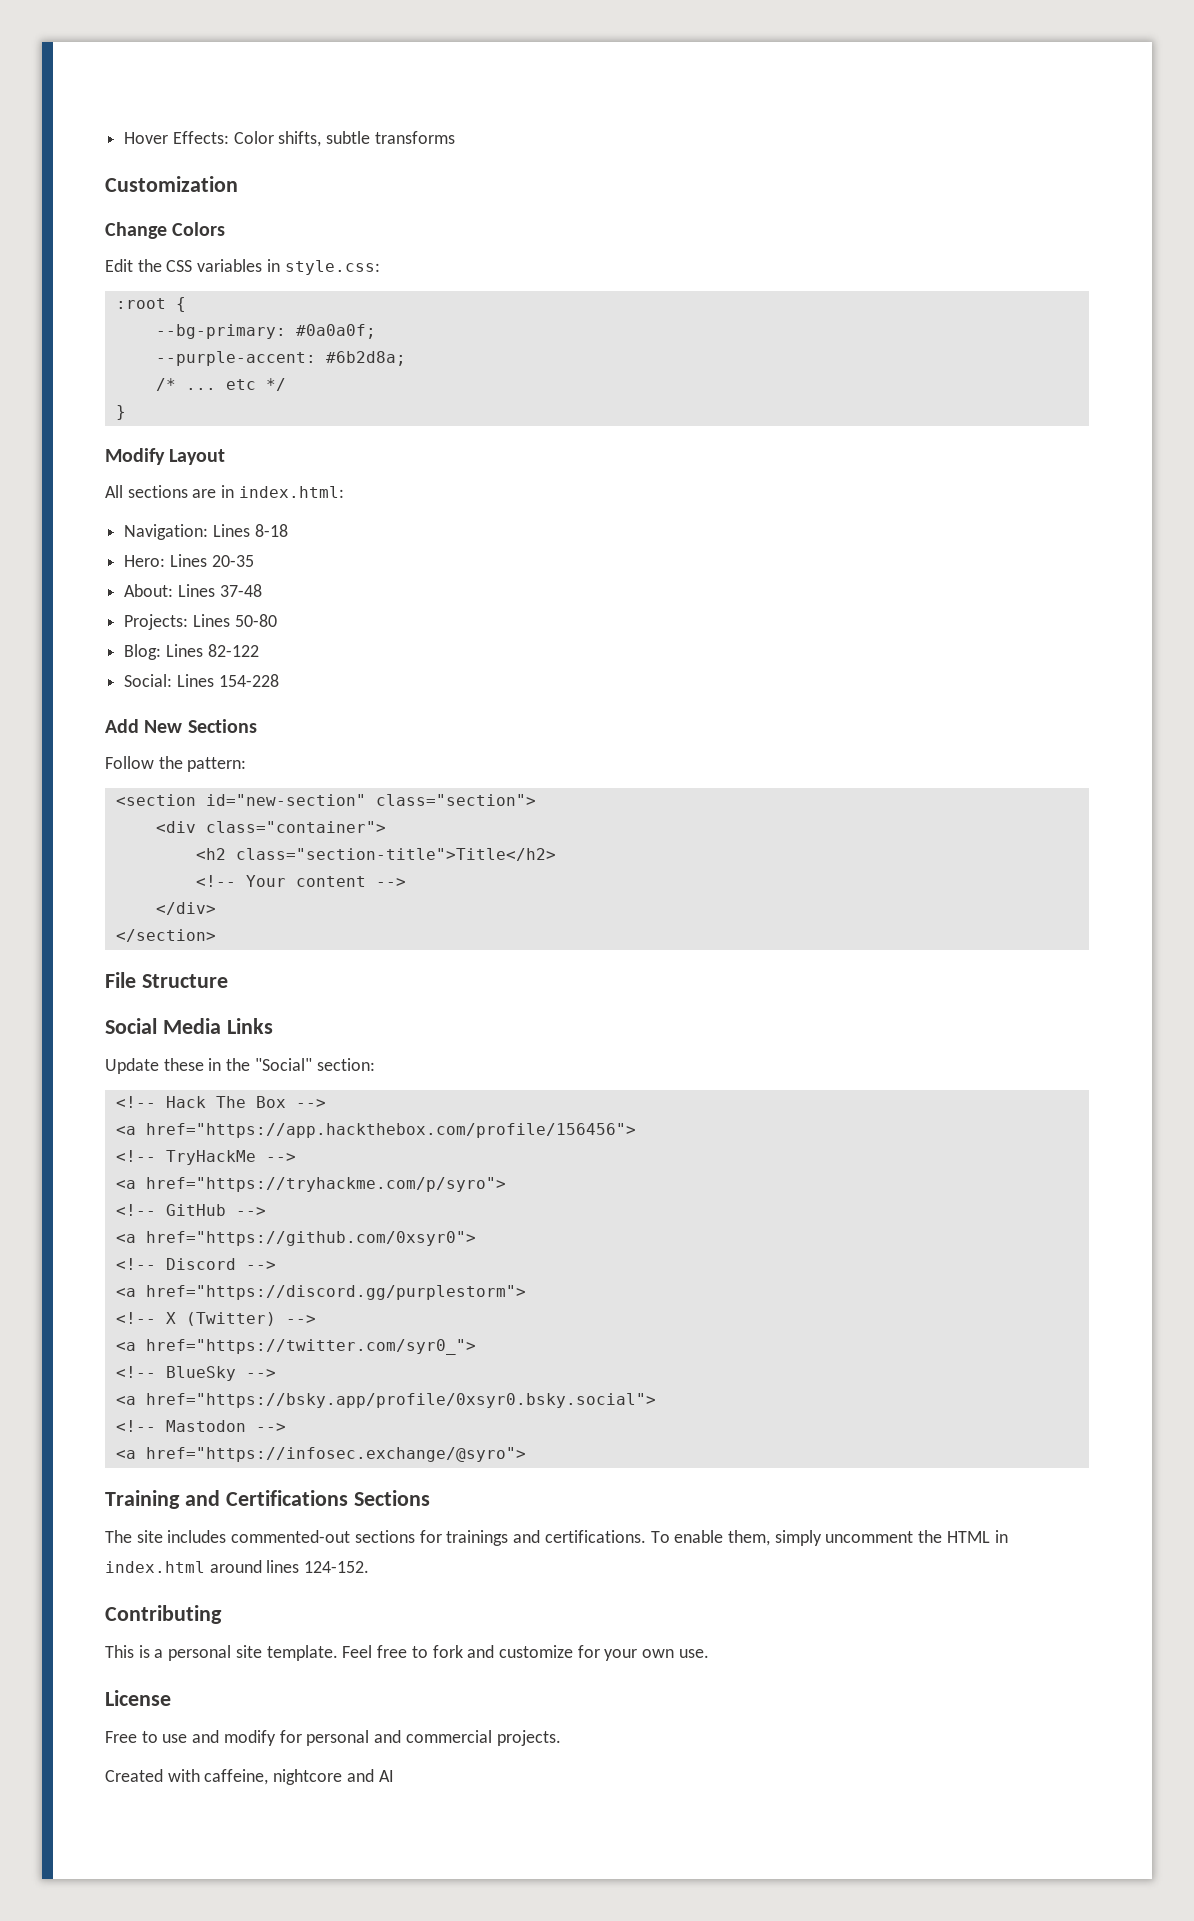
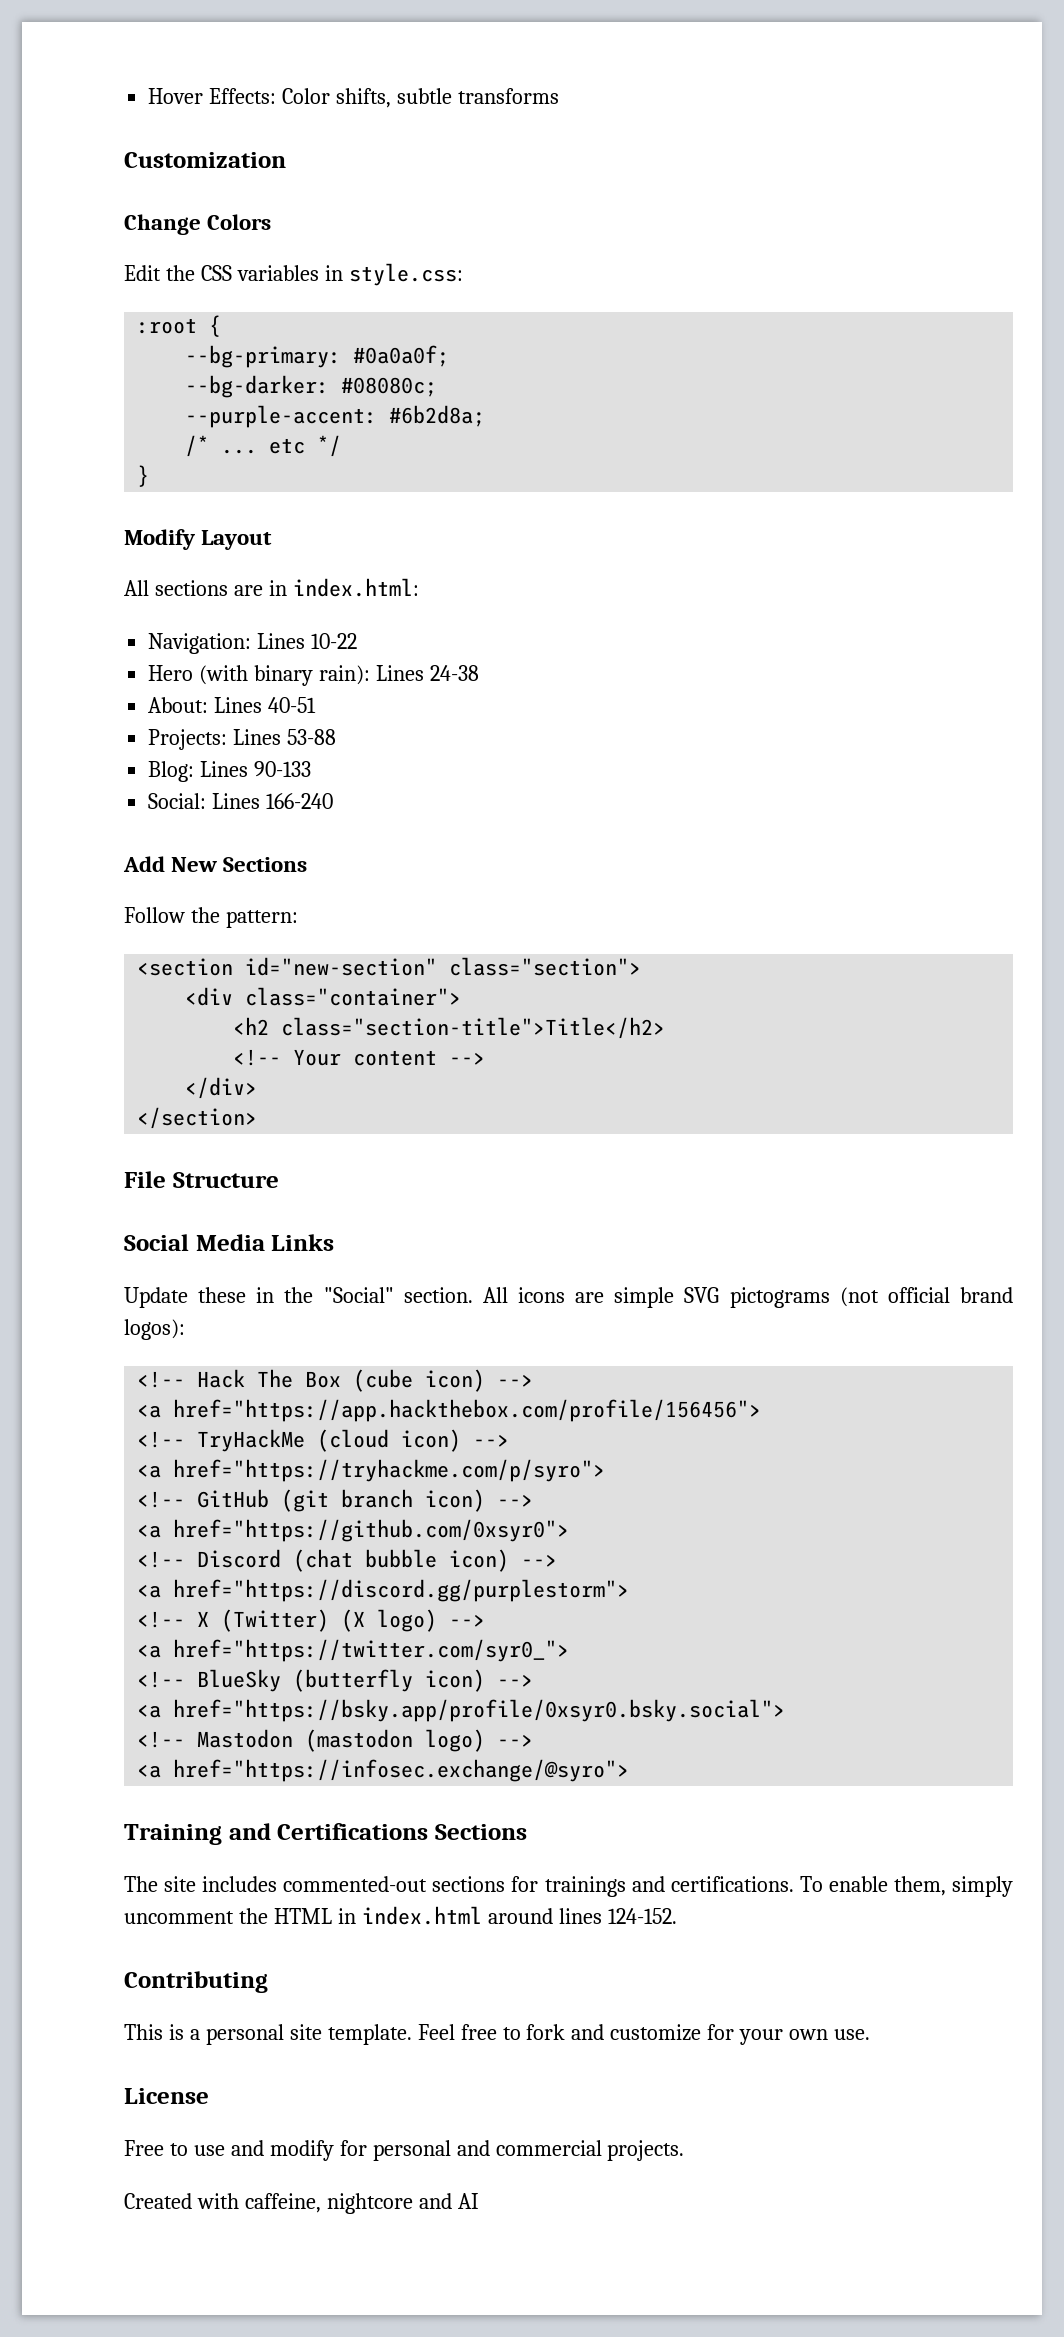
+ --bg-darker: #08080c;
- Navigation: Lines 8-18
- Hero: Lines 20-35
+ Navigation: Lines 10-22
+ Hero (with binary rain): Lines 24-38
- About: Lines 37-48
+ About: Lines 40-51
- Projects: Lines 50-80
+ Projects: Lines 53-88
- Blog: Lines 82-122
+ Blog: Lines 90-133
- Social: Lines 154-228
+ Social: Lines 166-240
- Update these in the "Social" section:
+ Update these in the "Social" section. All icons are simple SVG pictograms (not official brand logos):
- <!-- Hack The Box -->
+ <!-- Hack The Box (cube icon) -->
- <!-- TryHackMe -->
+ <!-- TryHackMe (cloud icon) -->
- <!-- GitHub -->
+ <!-- GitHub (git branch icon) -->
- <!-- Discord -->
+ <!-- Discord (chat bubble icon) -->
- <!-- X (Twitter) -->
+ <!-- X (Twitter) (X logo) -->
- <!-- BlueSky -->
+ <!-- BlueSky (butterfly icon) -->
- <!-- Mastodon -->
+ <!-- Mastodon (mastodon logo) -->

